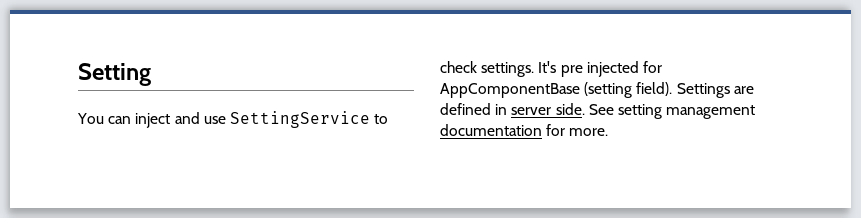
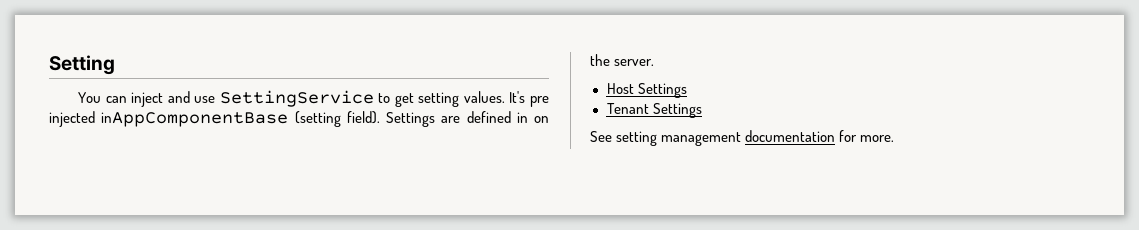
- You can inject and use SettingService to check settings.
+ You can inject and use SettingService to get setting values.
- It's pre injected for AppComponentBase (setting field).
+ It's pre injected inAppComponentBase (setting field).
- Settings are defined in server side. See setting management documentation for more.
+ Settings are defined in on the server.
+ Host Settings
+ Tenant Settings
+ See setting management documentation for more.

